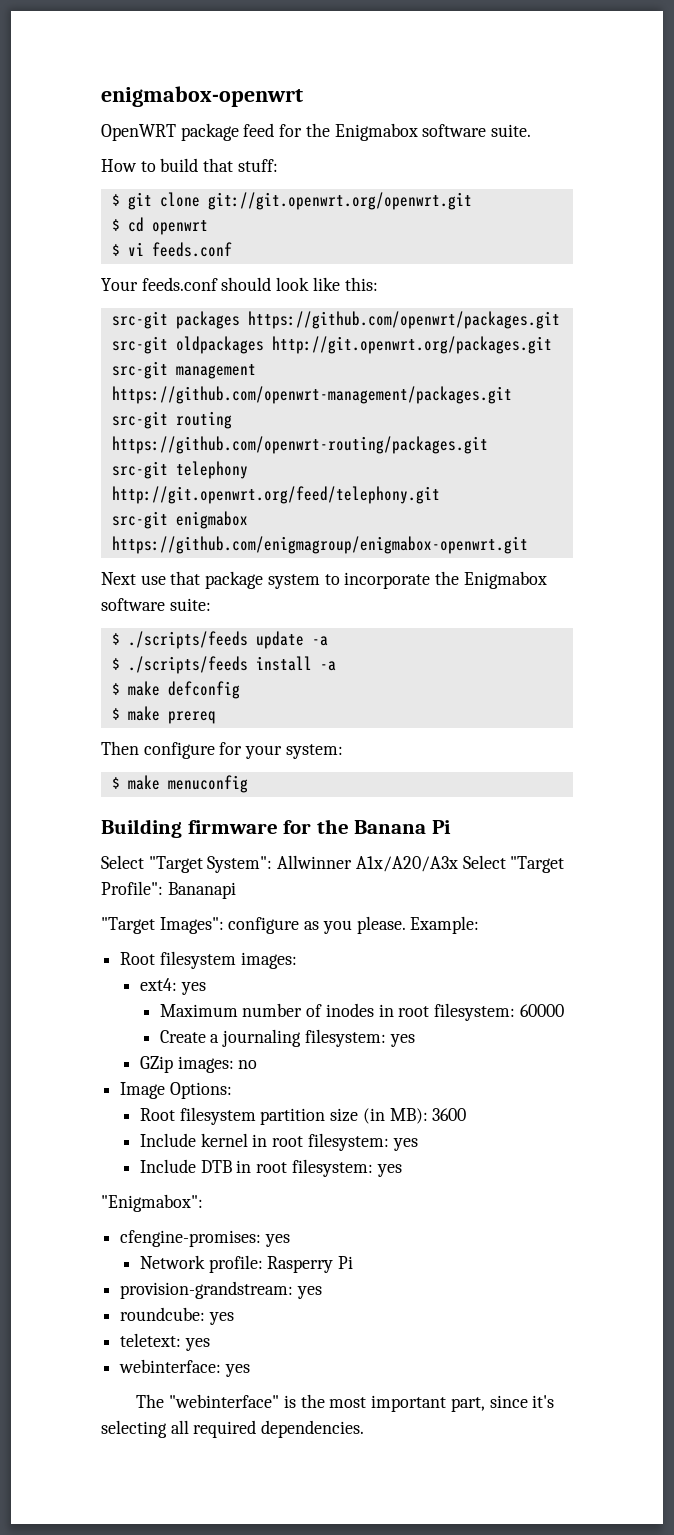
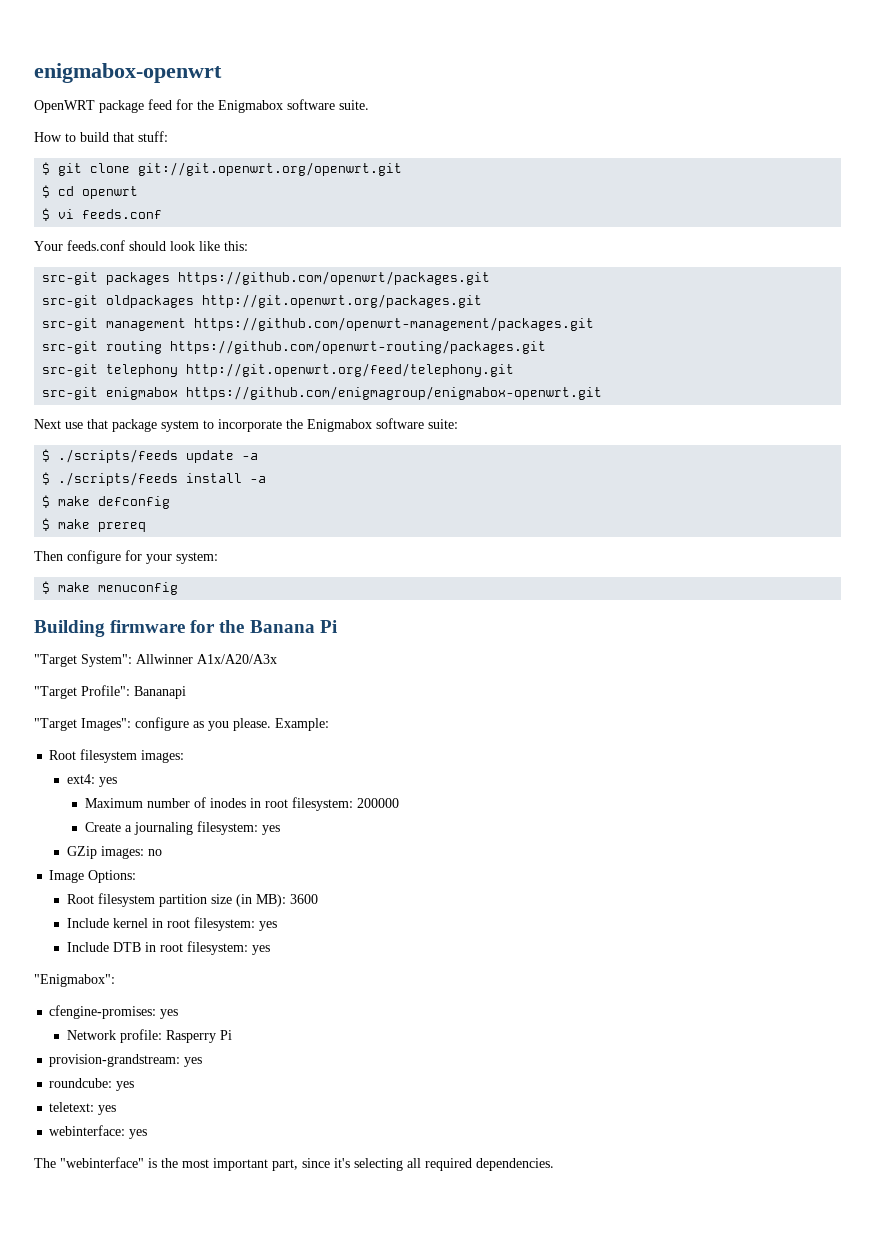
- Select "Target System": Allwinner A1x/A20/A3x Select "Target Profile": Bananapi
+ "Target System": Allwinner A1x/A20/A3x
+ "Target Profile": Bananapi
- Maximum number of inodes in root filesystem: 60000
+ Maximum number of inodes in root filesystem: 200000

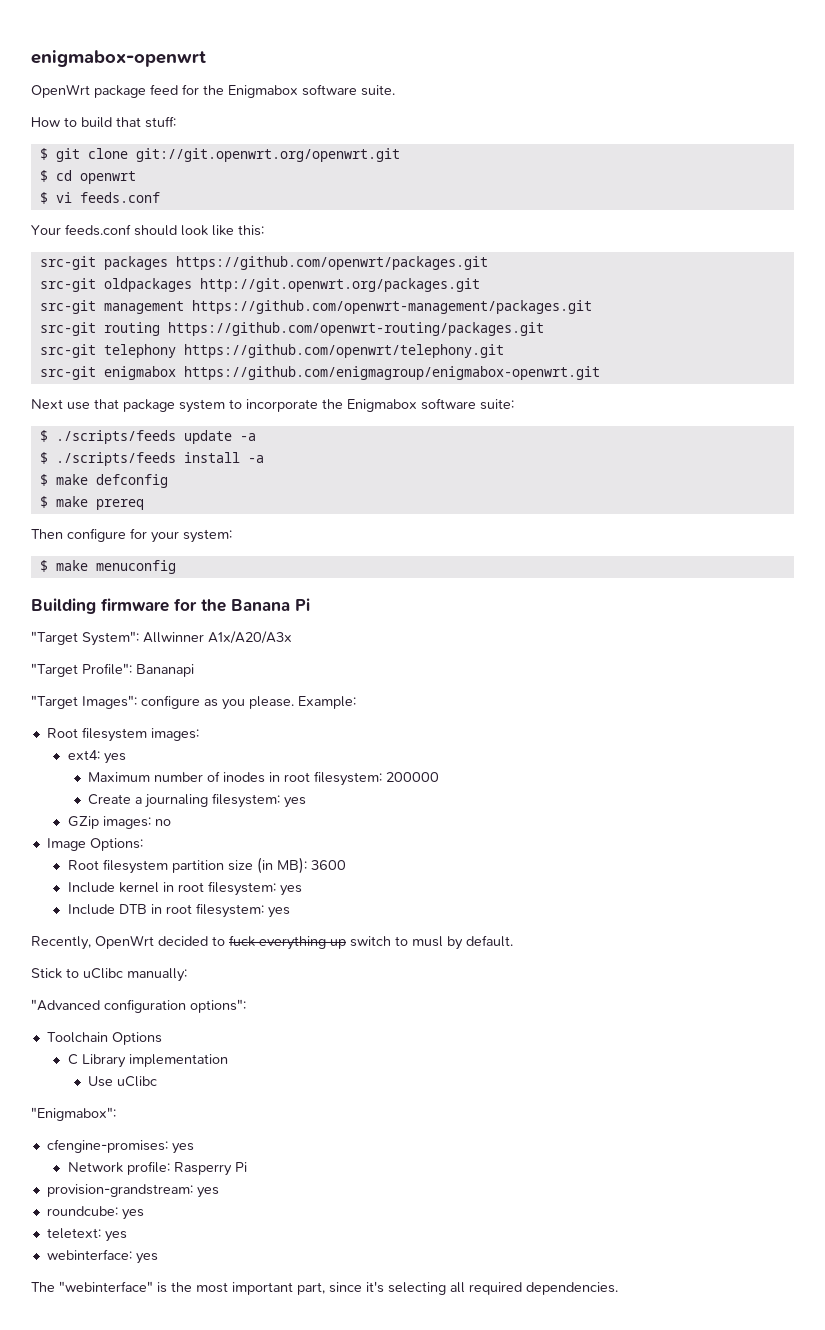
- OpenWRT package feed for the Enigmabox software suite.
+ OpenWrt package feed for the Enigmabox software suite.
- src-git telephony http://git.openwrt.org/feed/telephony.git
+ src-git telephony https://github.com/openwrt/telephony.git
+ Recently, OpenWrt decided to fuck everything up switch to musl by default.
+ Stick to uClibc manually:
+ "Advanced configuration options":
+ Toolchain Options
+ C Library implementation
+ Use uClibc

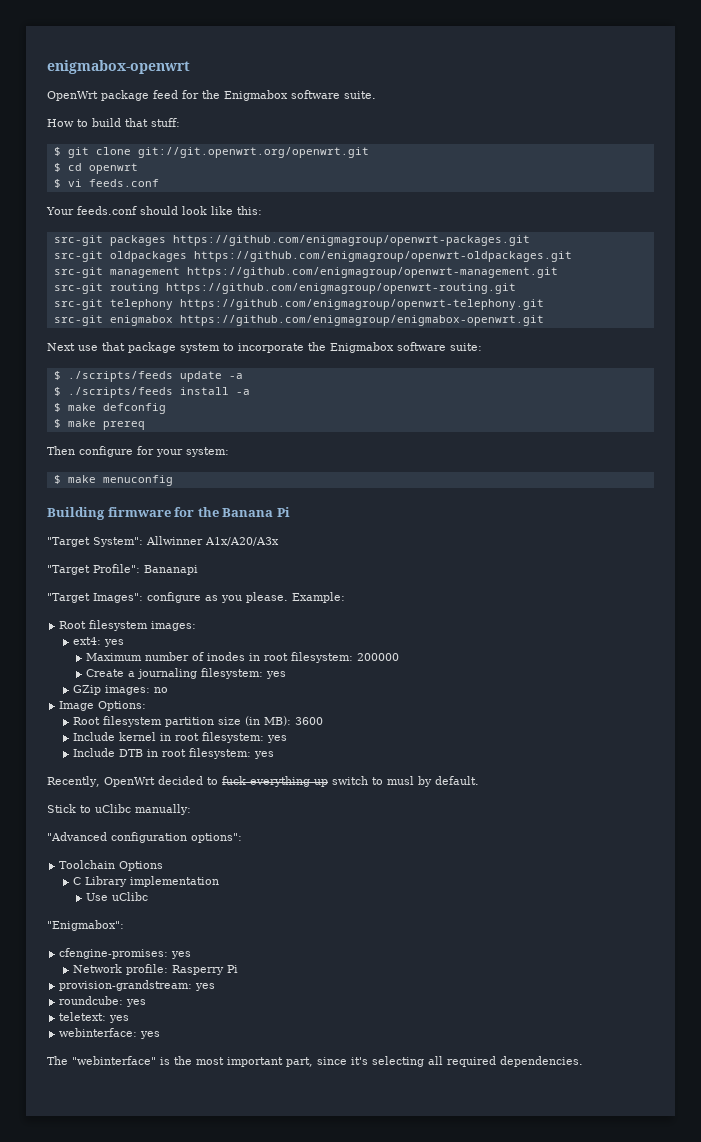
- src-git packages https://github.com/openwrt/packages.git
+ src-git packages https://github.com/enigmagroup/openwrt-packages.git
- src-git oldpackages http://git.openwrt.org/packages.git
+ src-git oldpackages https://github.com/enigmagroup/openwrt-oldpackages.git
- src-git management https://github.com/openwrt-management/packages.git
+ src-git management https://github.com/enigmagroup/openwrt-management.git
- src-git routing https://github.com/openwrt-routing/packages.git
+ src-git routing https://github.com/enigmagroup/openwrt-routing.git
- src-git telephony https://github.com/openwrt/telephony.git
+ src-git telephony https://github.com/enigmagroup/openwrt-telephony.git

